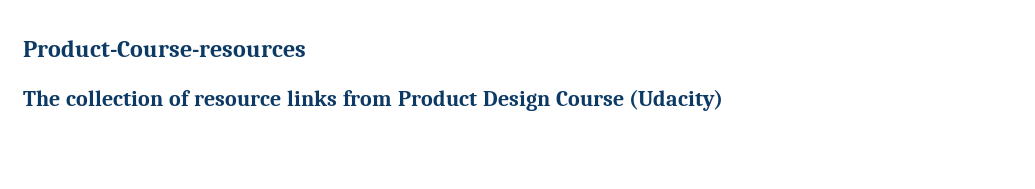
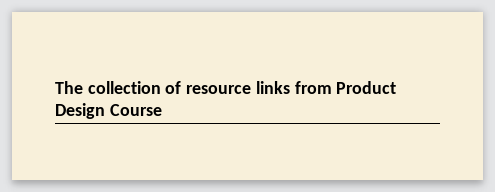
- Product-Course-resources
- The collection of resource links from Product Design Course (Udacity)
+ The collection of resource links from Product Design Course

